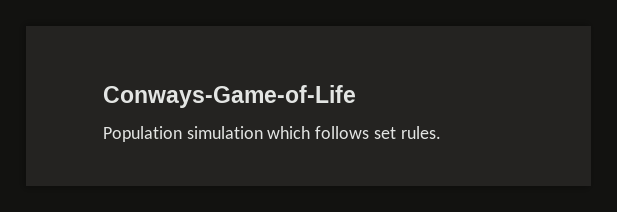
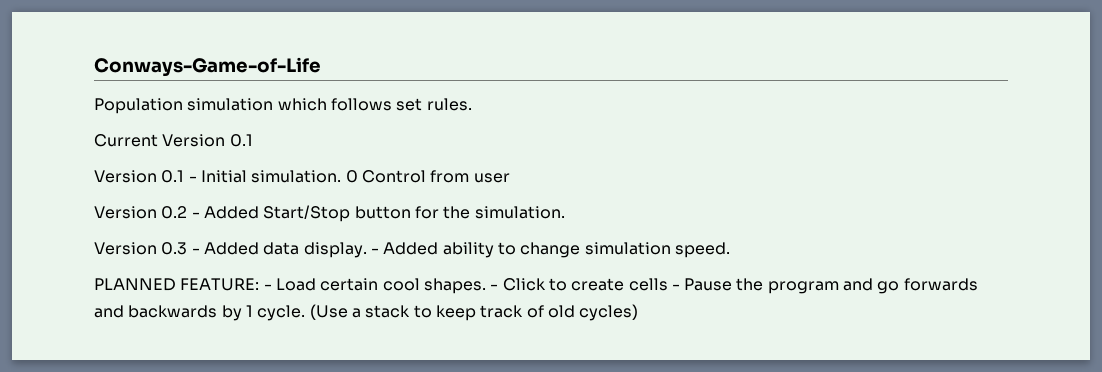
+ Current Version 0.1
+ Version 0.1 - Initial simulation. 0 Control from user
+ Version 0.2 - Added Start/Stop button for the simulation.
+ Version 0.3 - Added data display. - Added ability to change simulation speed.
+ PLANNED FEATURE: - Load certain cool shapes. - Click to create cells - Pause the program and go forwards and backwards by 1 cycle. (Use a stack to keep track of old cycles)

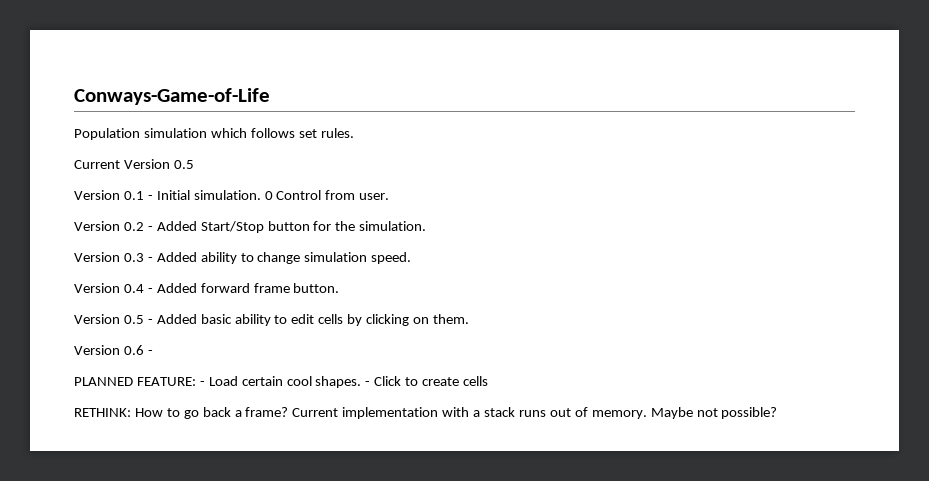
- Current Version 0.1
+ Current Version 0.5
- 0 Control from user
+ 0 Control from user.
- Version 0.3 - Added data display. - Added ability to change simulation speed.
+ Version 0.3 - Added ability to change simulation speed.
+ Version 0.4 - Added forward frame button.
+ Version 0.5 - Added basic ability to edit cells by clicking on them.
+ Version 0.6 -
- - Click to create cells - Pause the program and go forwards and backwards by 1 cycle. (Use a stack to keep track of old cycles)
+ - Click to create cells
+ RETHINK: How to go back a frame? Current implementation with a stack runs out of memory. Maybe not possible?

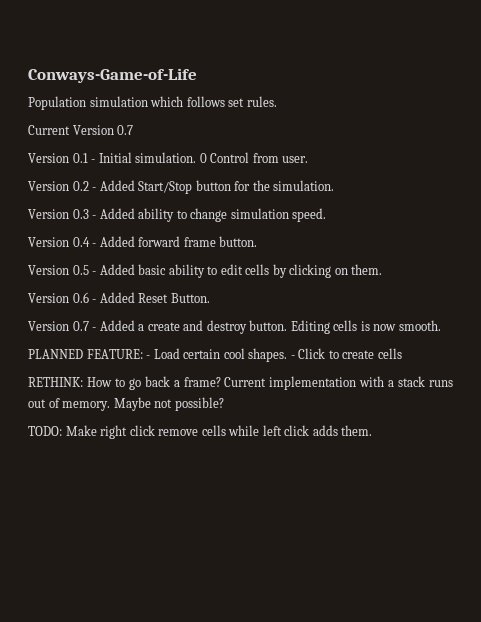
- Current Version 0.5
+ Current Version 0.7
- Version 0.6 -
+ Version 0.6 - Added Reset Button.
+ Version 0.7 - Added a create and destroy button. Editing cells is now smooth.
+ TODO: Make right click remove cells while left click adds them.

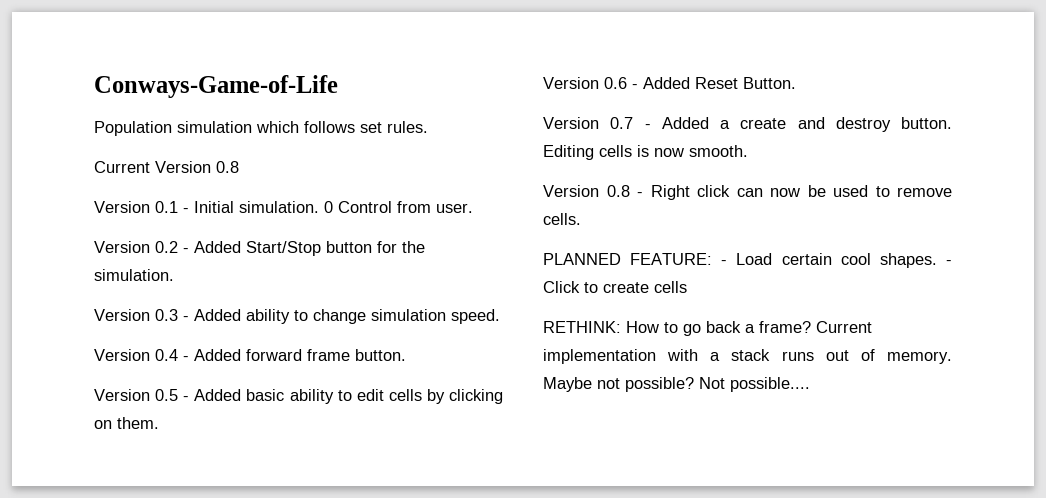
- Current Version 0.7
+ Current Version 0.8
+ Version 0.8 - Right click can now be used to remove cells.
- Maybe not possible?
- TODO: Make right click remove cells while left click adds them.
+ Maybe not possible? Not possible....

